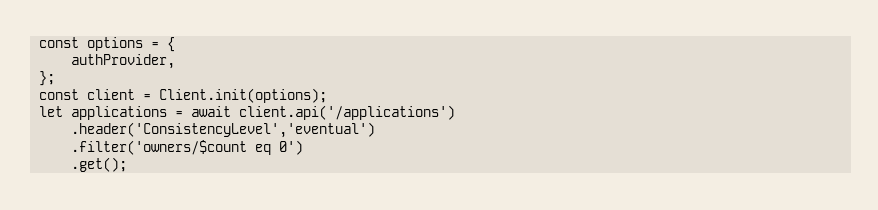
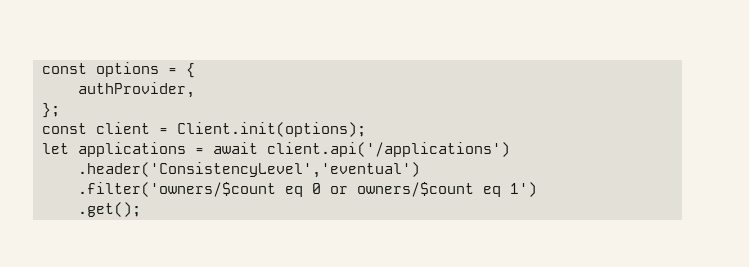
- .filter('owners/$count eq 0')
+ .filter('owners/$count eq 0 or owners/$count eq 1')

